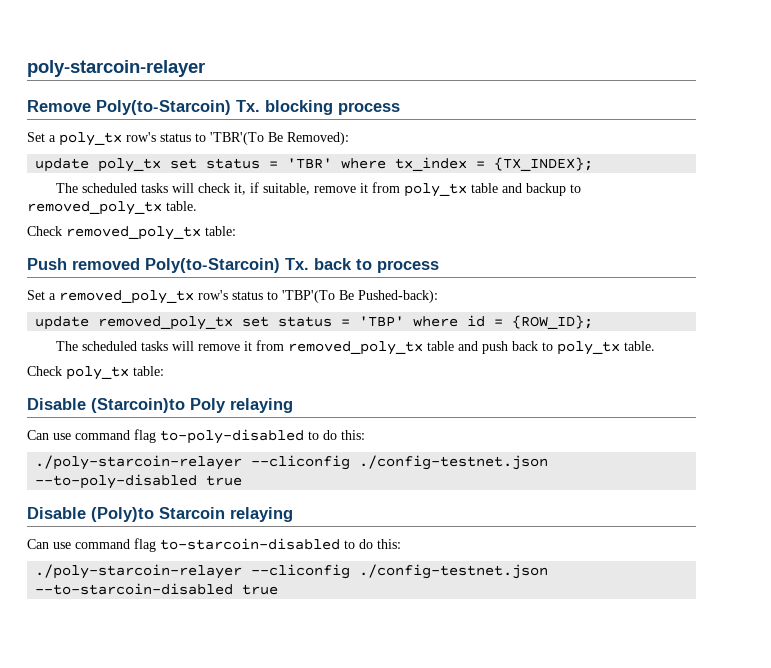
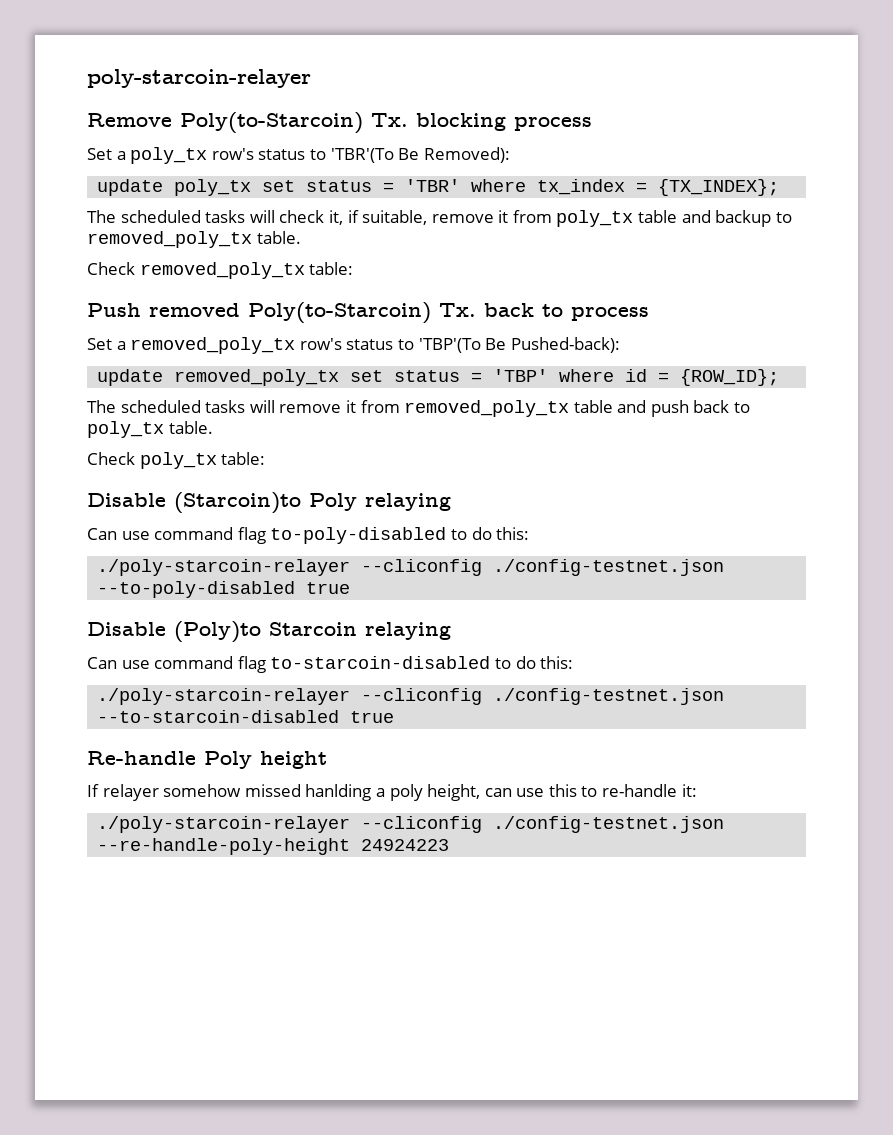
+ Re-handle Poly height
+ If relayer somehow missed hanlding a poly height, can use this to re-handle it:
+ ./poly-starcoin-relayer --cliconfig ./config-testnet.json --re-handle-poly-height 24924223

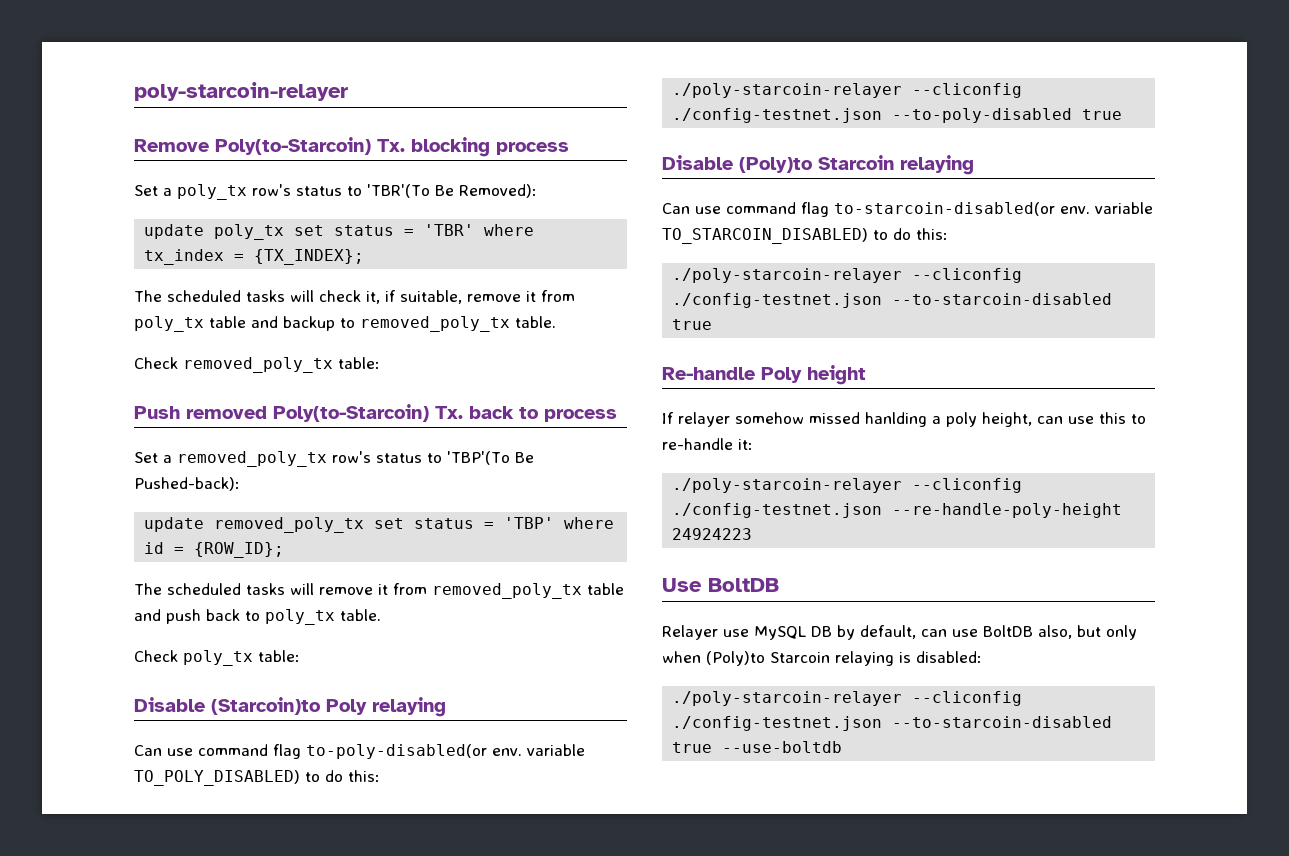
- Can use command flag to-poly-disabled to do this:
+ Can use command flag to-poly-disabled(or env. variable TO_POLY_DISABLED) to do this:
- Can use command flag to-starcoin-disabled to do this:
+ Can use command flag to-starcoin-disabled(or env. variable TO_STARCOIN_DISABLED) to do this:
+ Use BoltDB
+ Relayer use MySQL DB by default, can use BoltDB also, but only when (Poly)to Starcoin relaying is disabled:
+ ./poly-starcoin-relayer --cliconfig ./config-testnet.json --to-starcoin-disabled true --use-boltdb

